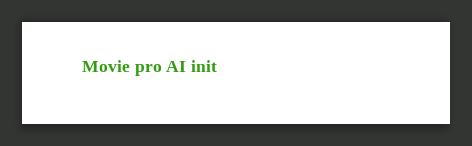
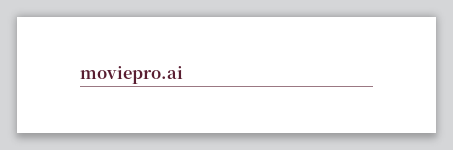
- Movie pro AI init
+ moviepro.ai

